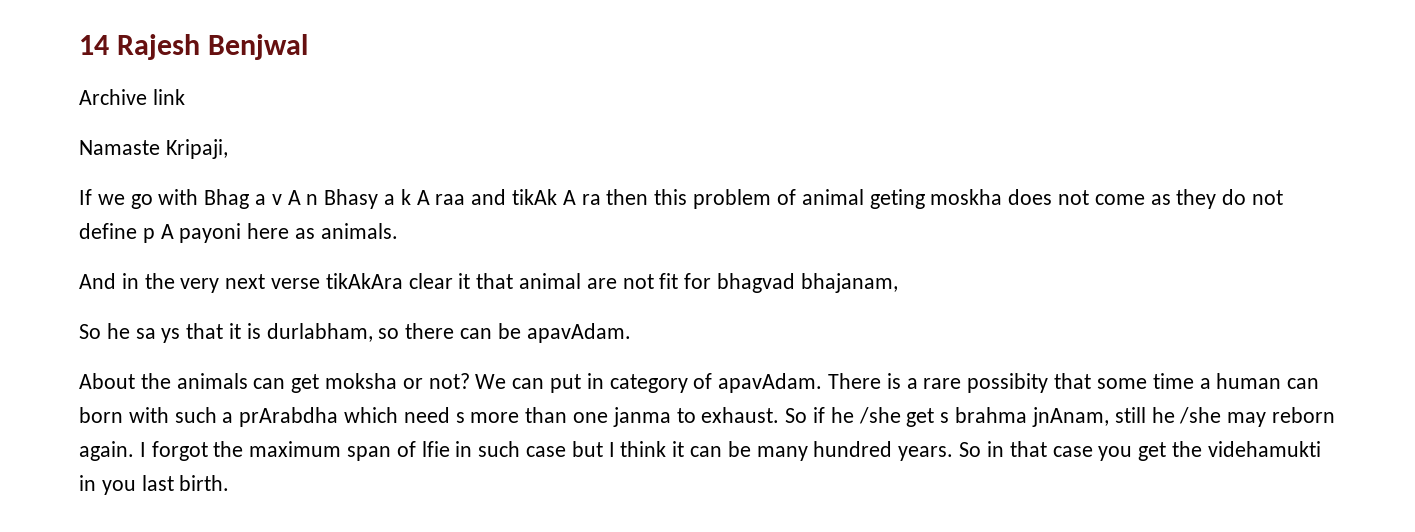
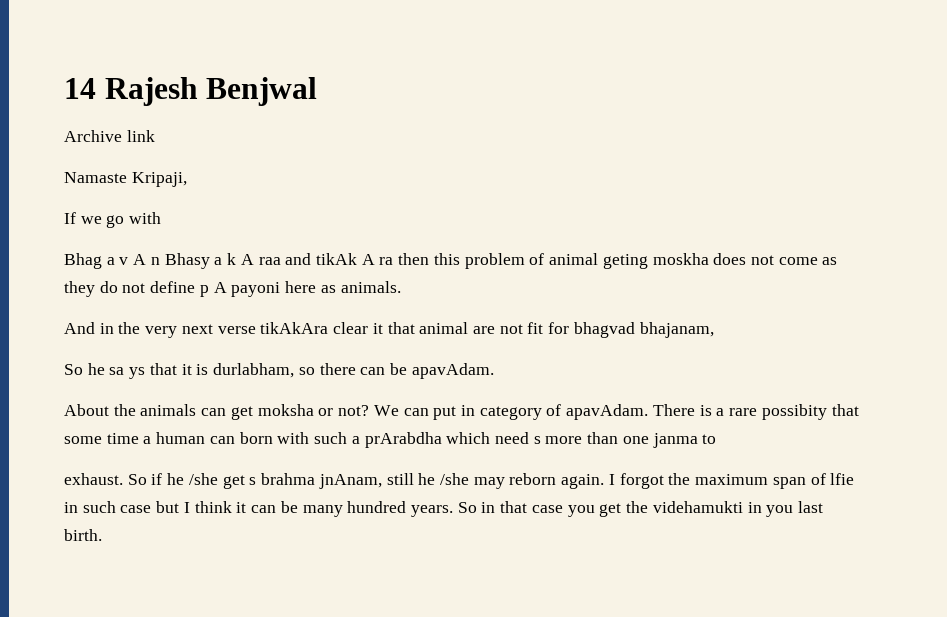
- If we go with Bhag a v A n Bhasy a k A raa and tikAk A ra then this problem of animal geting moskha does not come as they do not define p A payoni here as animals.
+ If we go with
+ Bhag a v A n Bhasy a k A raa and tikAk A ra then this problem of animal geting moskha does not come as they do not define p A payoni here as animals.
- There is a rare possibity that some time a human can born with such a prArabdha which need s more than one janma to exhaust.
+ There is a rare possibity that some time a human can born with such a prArabdha which need s more than one janma to
+ exhaust.

